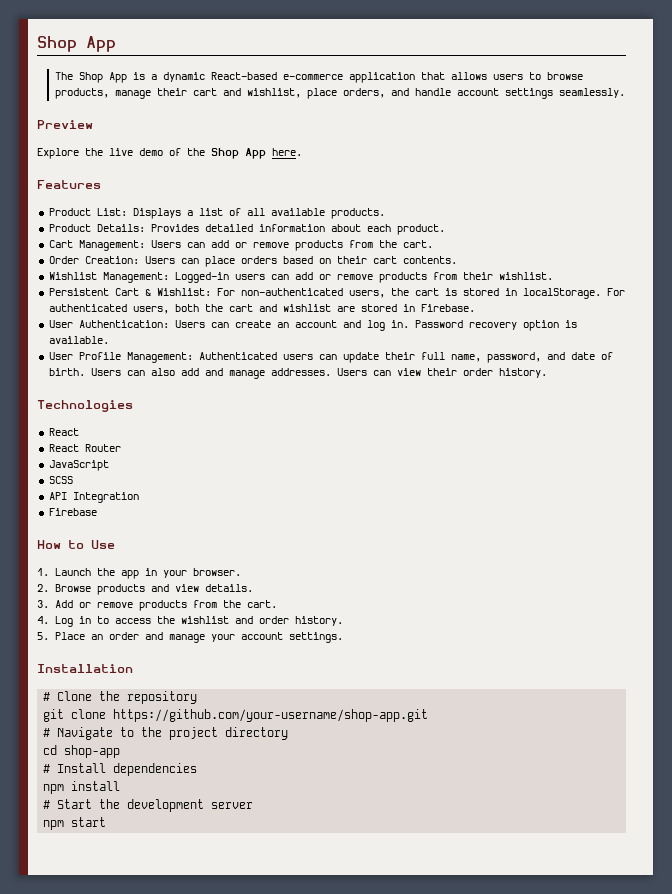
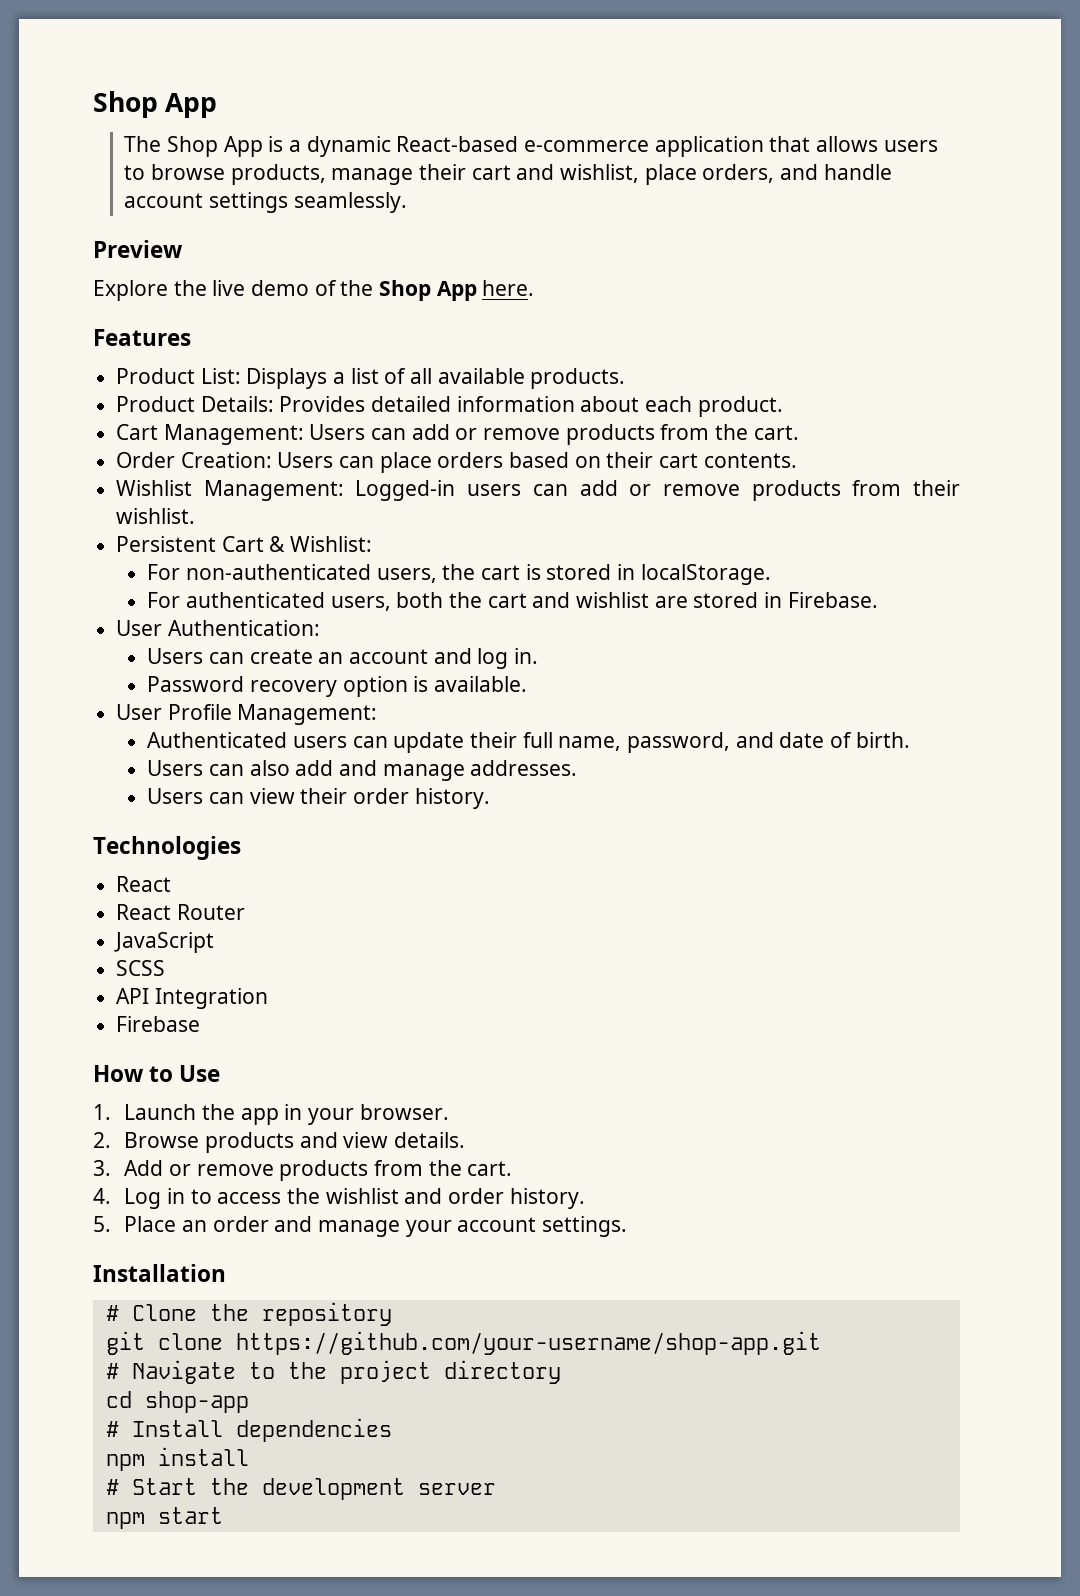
- Persistent Cart & Wishlist: For non-authenticated users, the cart is stored in localStorage. For authenticated users, both the cart and wishlist are stored in Firebase.
+ Persistent Cart & Wishlist:
+ For non-authenticated users, the cart is stored in localStorage.
+ For authenticated users, both the cart and wishlist are stored in Firebase.
- User Authentication: Users can create an account and log in. Password recovery option is available.
+ User Authentication:
+ Users can create an account and log in.
+ Password recovery option is available.
- User Profile Management: Authenticated users can update their full name, password, and date of birth. Users can also add and manage addresses. Users can view their order history.
+ User Profile Management:
+ Authenticated users can update their full name, password, and date of birth.
+ Users can also add and manage addresses.
+ Users can view their order history.

